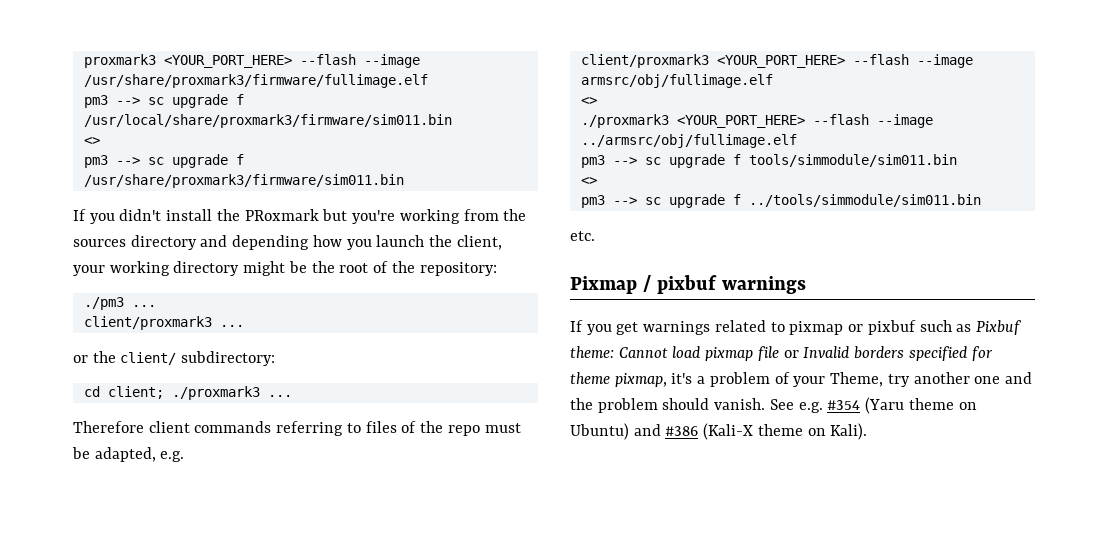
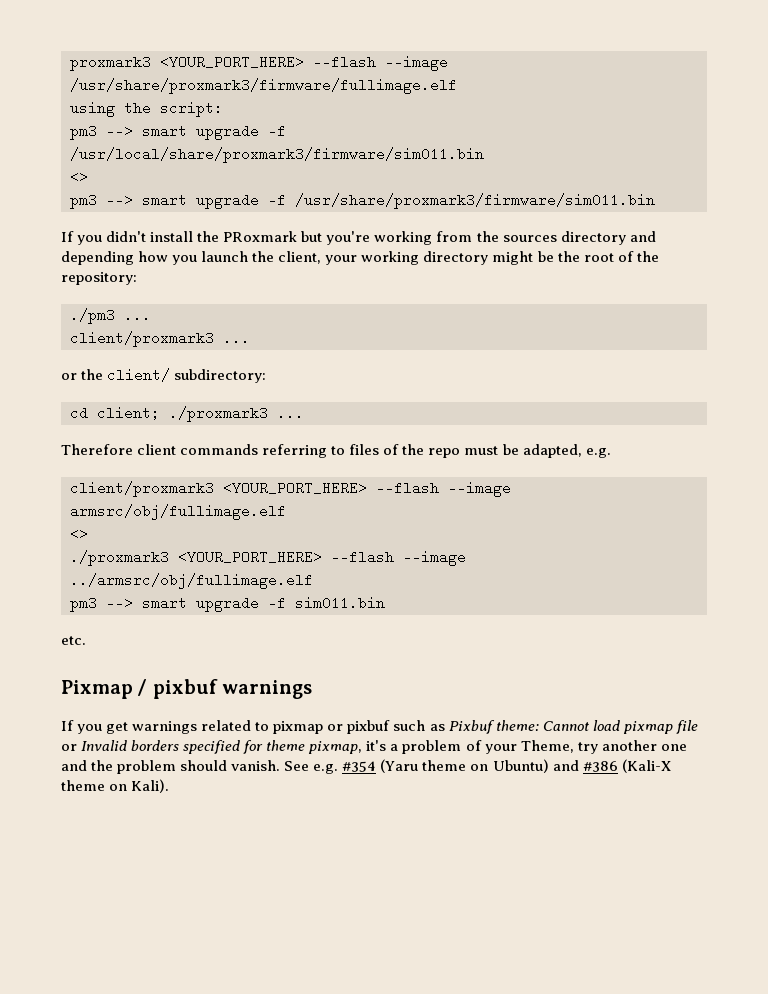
- pm3 --> sc upgrade f /usr/local/share/proxmark3/firmware/sim011.bin
+ using the script:
+ pm3 --> smart upgrade -f /usr/local/share/proxmark3/firmware/sim011.bin
- pm3 --> sc upgrade f /usr/share/proxmark3/firmware/sim011.bin
+ pm3 --> smart upgrade -f /usr/share/proxmark3/firmware/sim011.bin
- pm3 --> sc upgrade f tools/simmodule/sim011.bin
- <>
- pm3 --> sc upgrade f ../tools/simmodule/sim011.bin
+ pm3 --> smart upgrade -f sim011.bin

